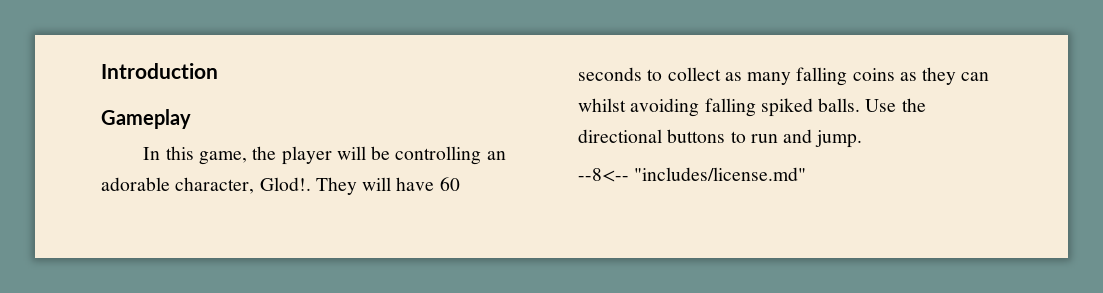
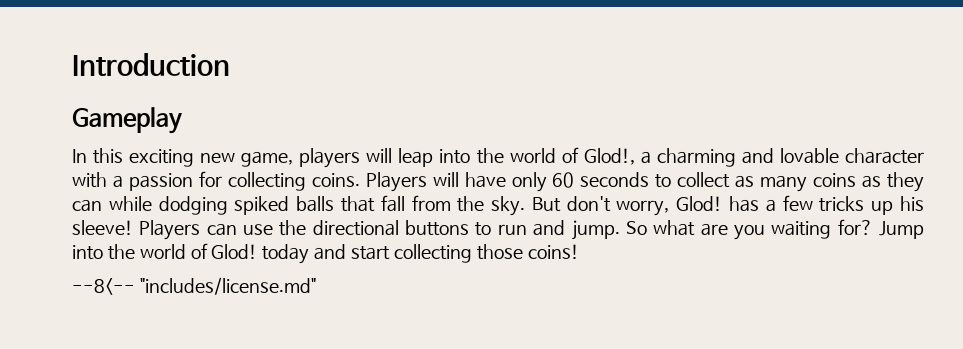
- In this game, the player will be controlling an adorable character, Glod!. They will have 60 seconds to collect as many falling coins as they can whilst avoiding falling spiked balls. Use the directional buttons to run and jump.
+ In this exciting new game, players will leap into the world of Glod!, a charming and lovable character with a passion for collecting coins. Players will have only 60 seconds to collect as many coins as they can while dodging spiked balls that fall from the sky. But don't worry, Glod! has a few tricks up his sleeve! Players can use the directional buttons to run and jump. So what are you waiting for? Jump into the world of Glod! today and start collecting those coins!

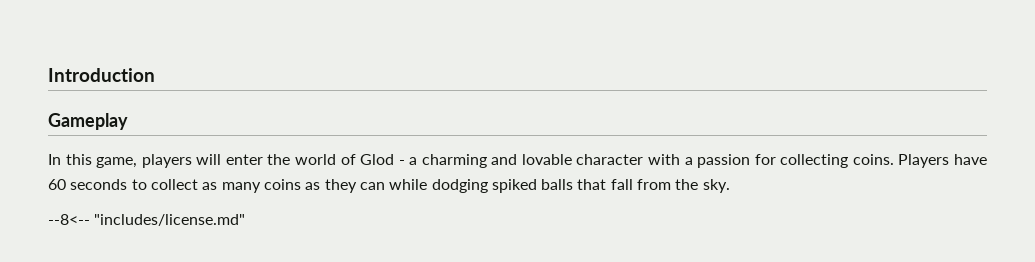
- In this exciting new game, players will leap into the world of Glod!, a charming and lovable character with a passion for collecting coins.
+ In this game, players will enter the world of Glod - a charming and lovable character with a passion for collecting coins.
- Players will have only 60 seconds to collect as many coins as they can while dodging spiked balls that fall from the sky. But don't worry, Glod! has a few tricks up his sleeve! Players can use the directional buttons to run and jump. So what are you waiting for? Jump into the world of Glod! today and start collecting those coins!
+ Players have 60 seconds to collect as many coins as they can while dodging spiked balls that fall from the sky.

